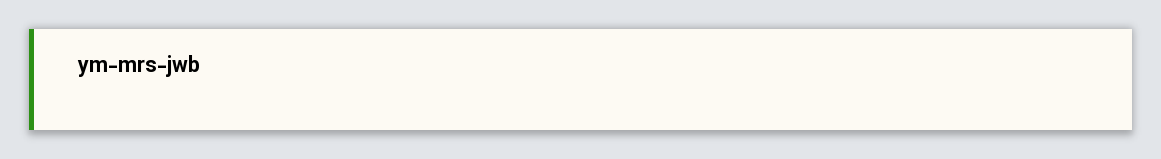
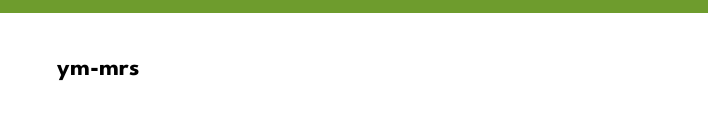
- ym-mrs-jwb
+ ym-mrs

